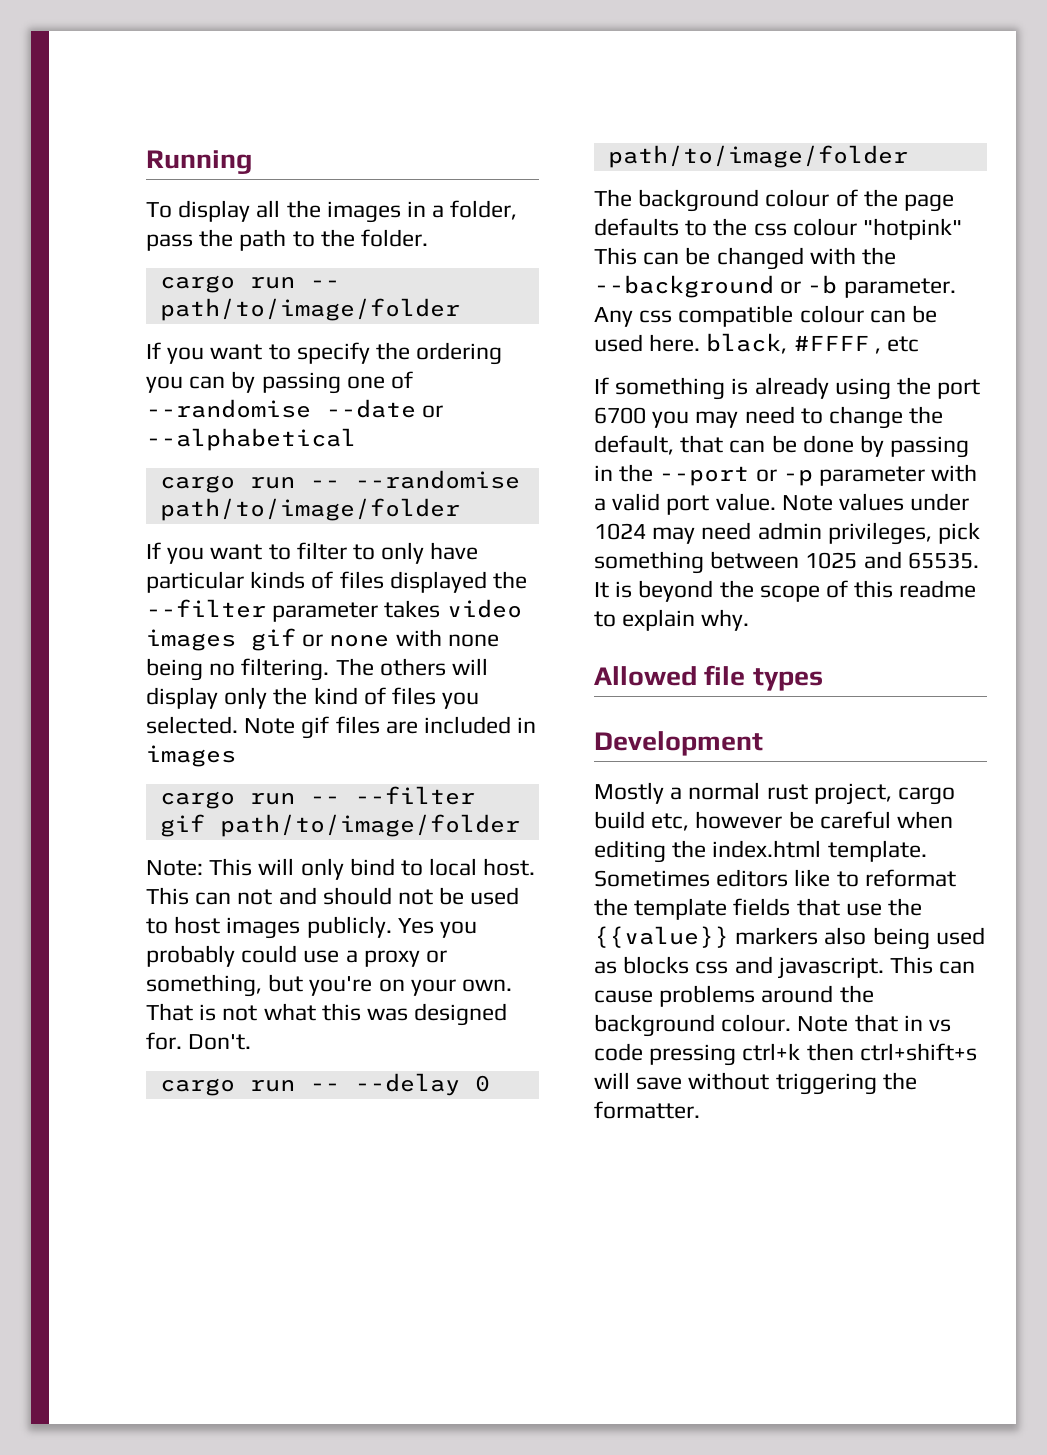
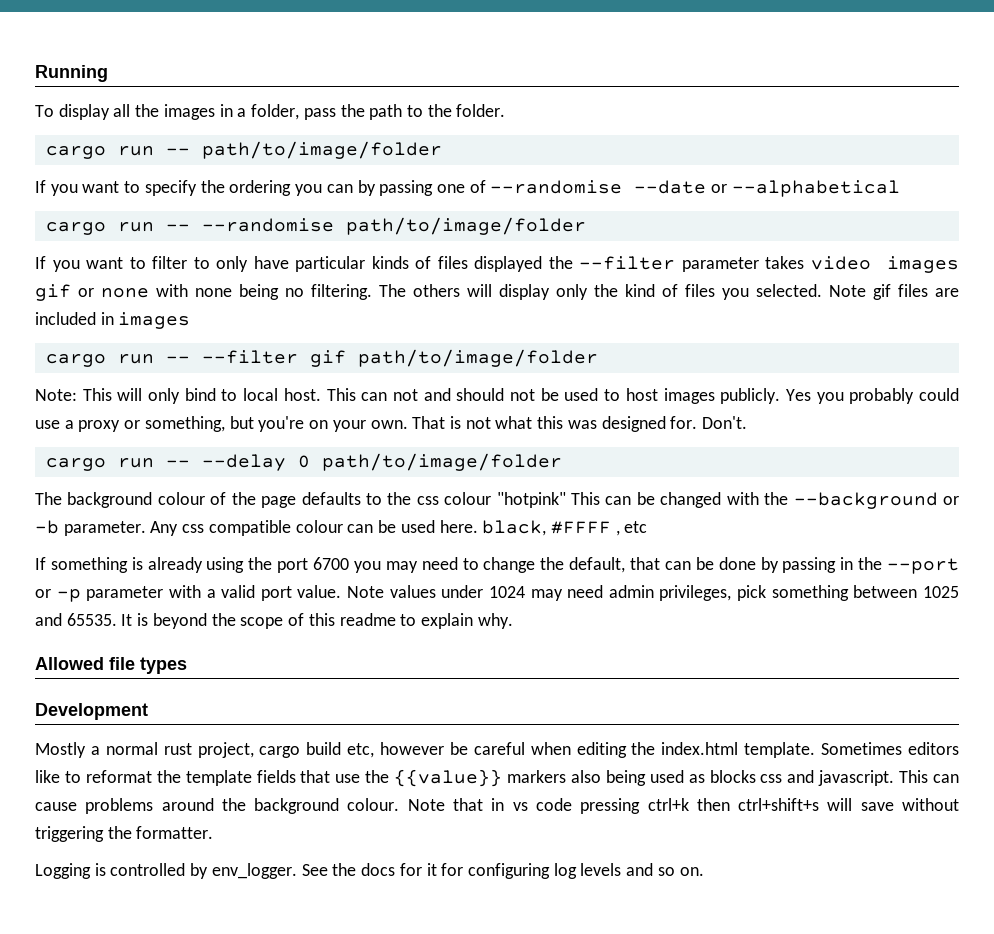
+ Logging is controlled by env_logger. See the docs for it for configuring log levels and so on.

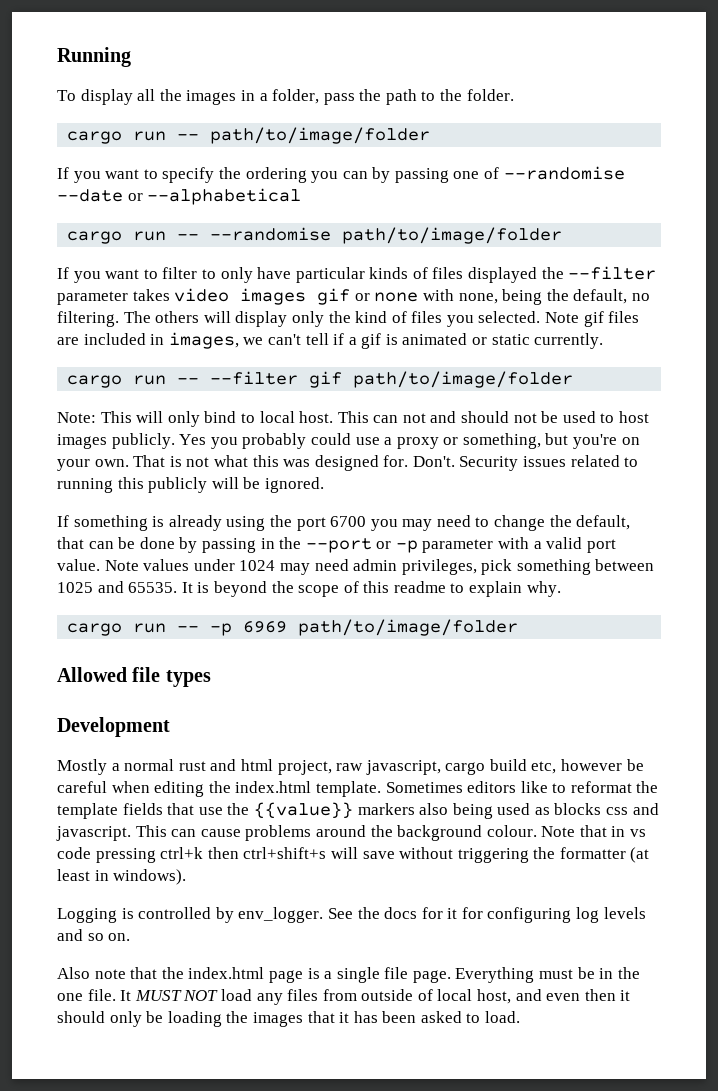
- If you want to filter to only have particular kinds of files displayed the --filter parameter takes video images gif or none with none being no filtering.
+ If you want to filter to only have particular kinds of files displayed the --filter parameter takes video images gif or none with none, being the default, no filtering.
- Note gif files are included in images
+ Note gif files are included in images, we can't tell if a gif is animated or static currently.
- Don't.
- cargo run -- --delay 0 path/to/image/folder
- The background colour of the page defaults to the css colour "hotpink" This can be changed with the --background or -b parameter. Any css compatible colour can be used here. black, #FFFF , etc
+ Don't. Security issues related to running this publicly will be ignored.
+ cargo run -- -p 6969 path/to/image/folder
- Mostly a normal rust project, cargo build etc, however be careful when editing the index.html template.
+ Mostly a normal rust and html project, raw javascript, cargo build etc, however be careful when editing the index.html template.
- Note that in vs code pressing ctrl+k then ctrl+shift+s will save without triggering the formatter.
+ Note that in vs code pressing ctrl+k then ctrl+shift+s will save without triggering the formatter (at least in windows).
+ Also note that the index.html page is a single file page. Everything must be in the one file. It MUST NOT load any files from outside of local host, and even then it should only be loading the images that it has been asked to load.

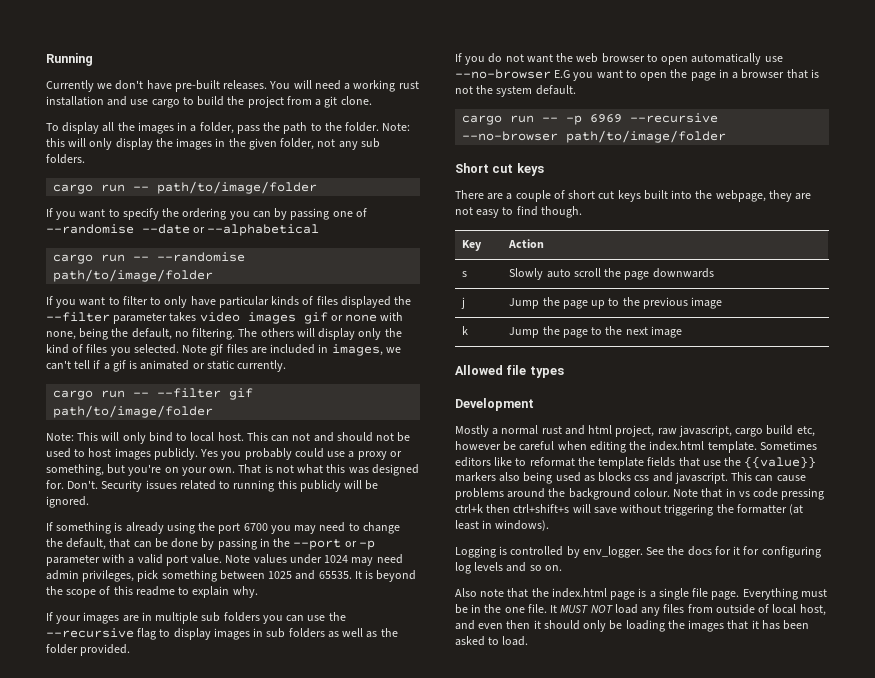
+ Currently we don't have pre-built releases. You will need a working rust installation and use cargo to build the project from a git clone.
+ Note: this will only display the images in the given folder, not any sub folders.
+ If your images are in multiple sub folders you can use the --recursive flag to display images in sub folders as well as the folder provided.
+ If you do not want the web browser to open automatically use --no-browser E.G you want to open the page in a browser that is not the system default.
- cargo run -- -p 6969 path/to/image/folder
+ cargo run -- -p 6969 --recursive --no-browser path/to/image/folder
+ Short cut keys
+ There are a couple of short cut keys built into the webpage, they are not easy to find though.
+ Key | Action
+ s | Slowly auto scroll the page downwards
+ j | Jump the page up to the previous image
+ k | Jump the page to the next image

